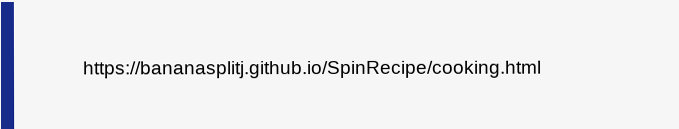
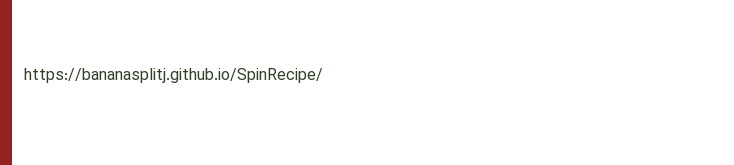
- https://bananasplitj.github.io/SpinRecipe/cooking.html
+ https://bananasplitj.github.io/SpinRecipe/

